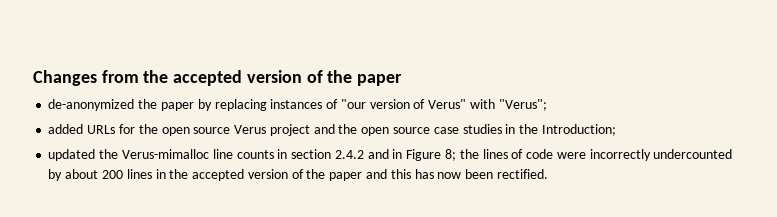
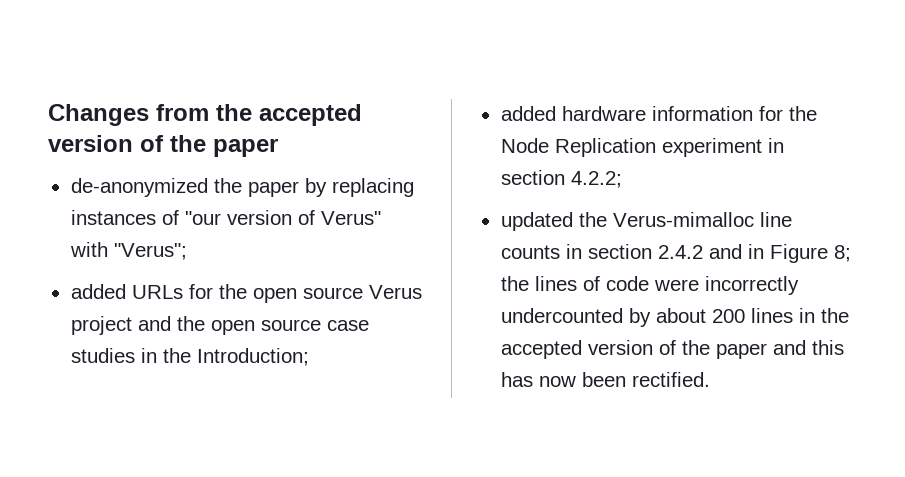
+ added hardware information for the Node Replication experiment in section 4.2.2;

